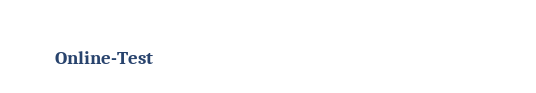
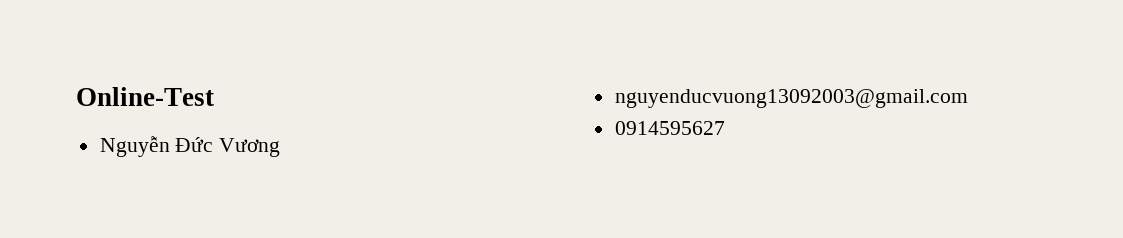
+ Nguyễn Đức Vương
+ nguyenducvuong13092003@gmail.com
+ 0914595627

